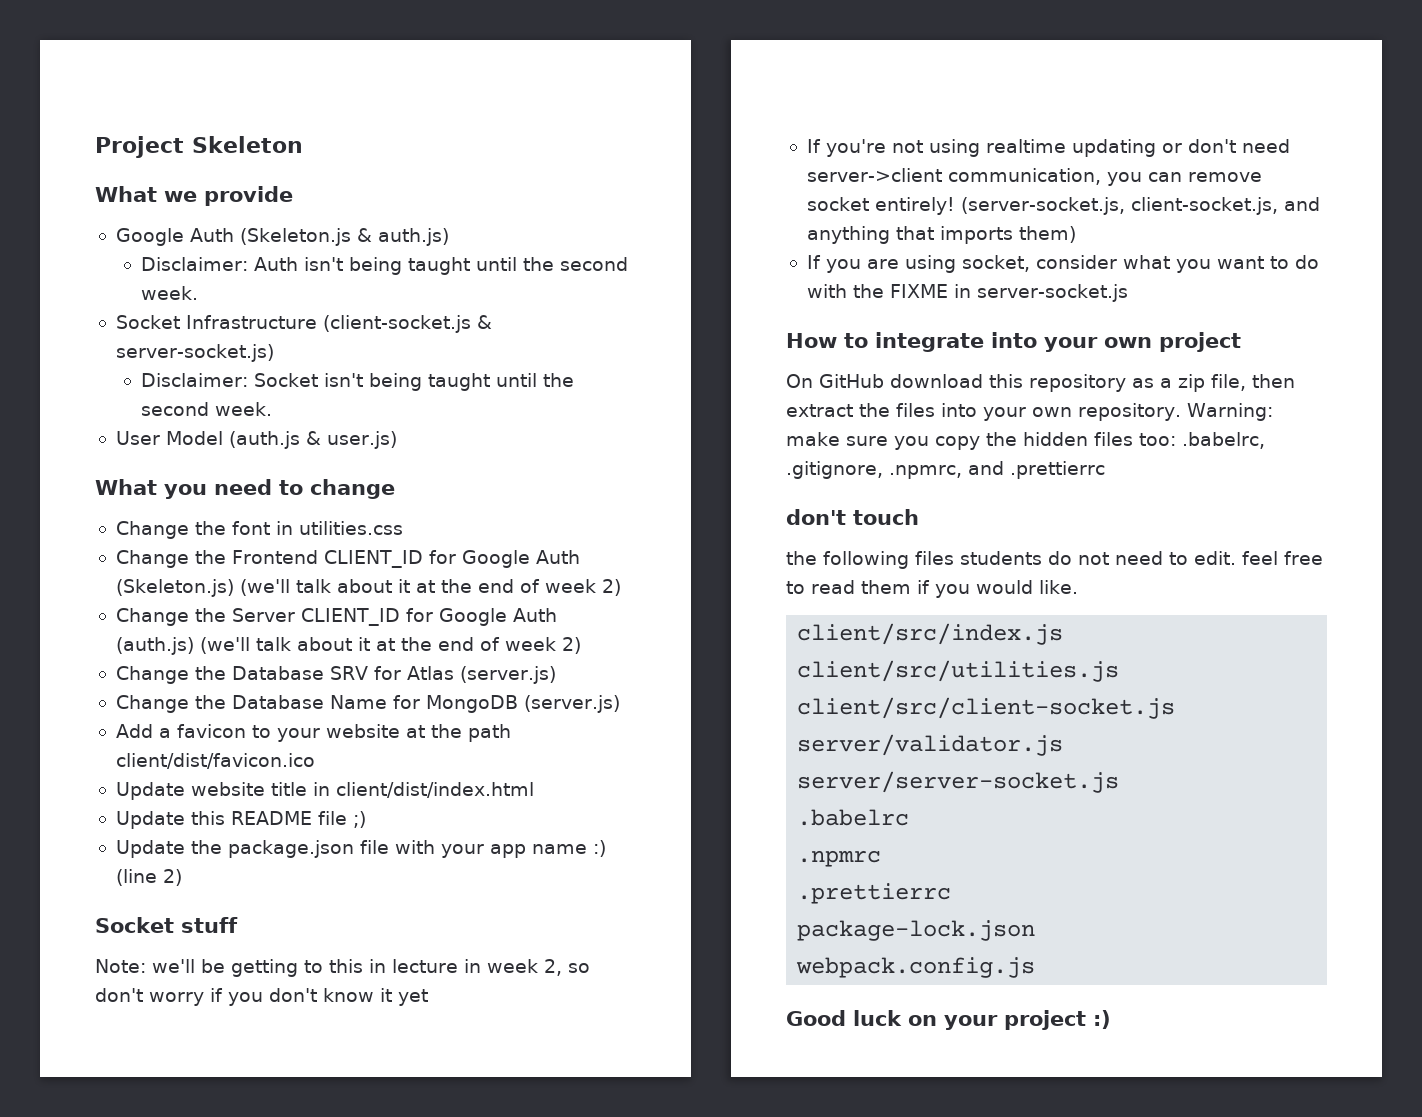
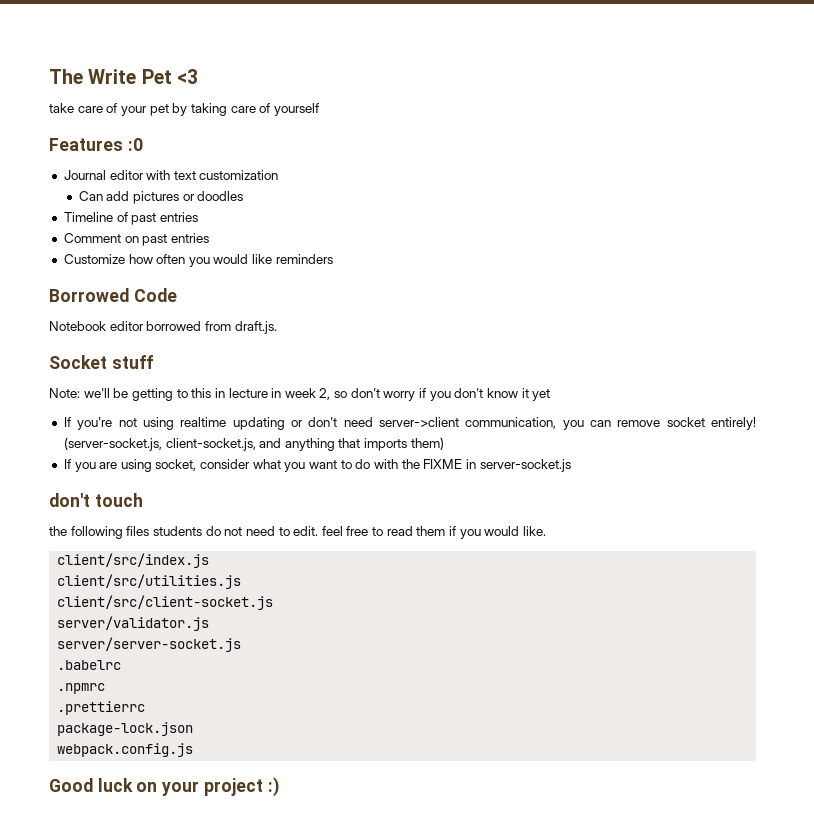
- Project Skeleton
- What we provide
- Google Auth (Skeleton.js & auth.js)
- Disclaimer: Auth isn't being taught until the second week.
- Socket Infrastructure (client-socket.js & server-socket.js)
- Disclaimer: Socket isn't being taught until the second week.
- User Model (auth.js & user.js)
- What you need to change
- Change the font in utilities.css
- Change the Frontend CLIENT_ID for Google Auth (Skeleton.js) (we'll talk about it at the end of week 2)
- Change the Server CLIENT_ID for Google Auth (auth.js) (we'll talk about it at the end of week 2)
- Change the Database SRV for Atlas (server.js)
- Change the Database Name for MongoDB (server.js)
- Add a favicon to your website at the path client/dist/favicon.ico
- Update website title in client/dist/index.html
- Update this README file ;)
- Update the package.json file with your app name :) (line 2)
+ The Write Pet <3
+ take care of your pet by taking care of yourself
+ Features :0
+ Journal editor with text customization
+ Can add pictures or doodles
+ Timeline of past entries
+ Comment on past entries
+ Customize how often you would like reminders
+ Borrowed Code
+ Notebook editor borrowed from draft.js.
- How to integrate into your own project
- On GitHub download this repository as a zip file, then extract the files into your own repository. Warning: make sure you copy the hidden files too: .babelrc, .gitignore, .npmrc, and .prettierrc

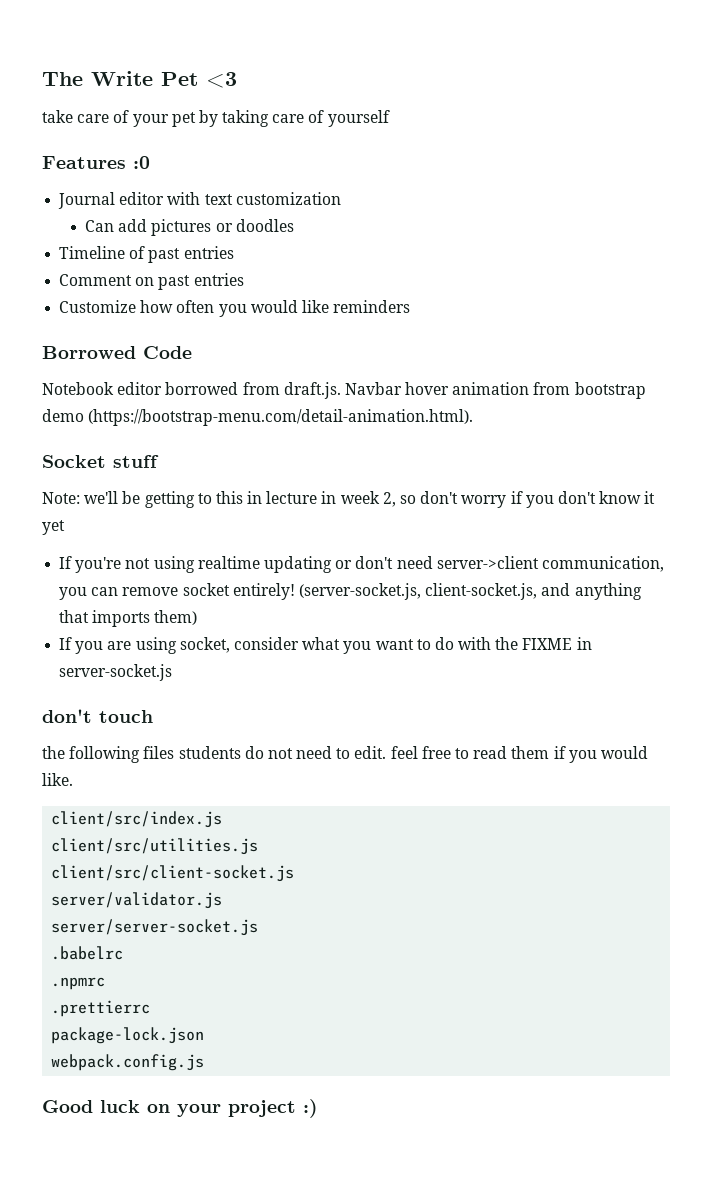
- Notebook editor borrowed from draft.js.
+ Notebook editor borrowed from draft.js. Navbar hover animation from bootstrap demo (https://bootstrap-menu.com/detail-animation.html).

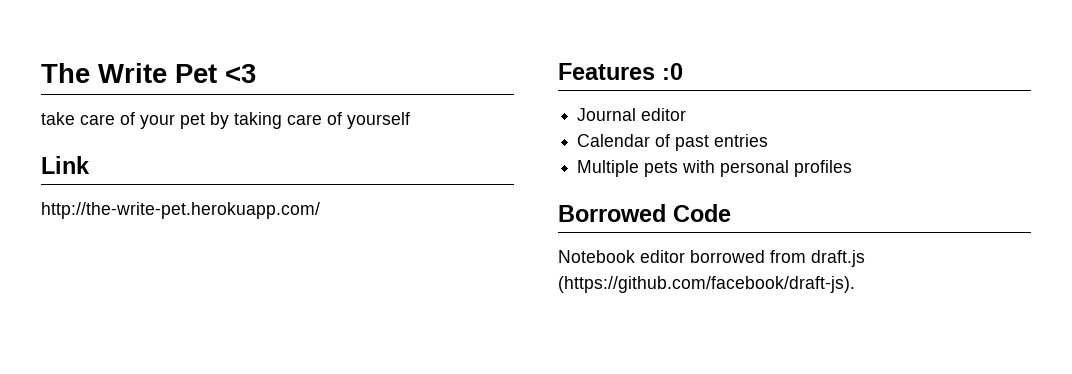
+ Link
+ http://the-write-pet.herokuapp.com/
- Journal editor with text customization
- Can add pictures or doodles
- Timeline of past entries
- Comment on past entries
- Customize how often you would like reminders
+ Journal editor
+ Calendar of past entries
+ Multiple pets with personal profiles
- Notebook editor borrowed from draft.js. Navbar hover animation from bootstrap demo (https://bootstrap-menu.com/detail-animation.html).
- Socket stuff
- Note: we'll be getting to this in lecture in week 2, so don't worry if you don't know it yet
- If you're not using realtime updating or don't need server->client communication, you can remove socket entirely! (server-socket.js, client-socket.js, and anything that imports them)
- If you are using socket, consider what you want to do with the FIXME in server-socket.js
- don't touch
- the following files students do not need to edit. feel free to read them if you would like.
- client/src/index.js
- client/src/utilities.js
- client/src/client-socket.js
- server/validator.js
- server/server-socket.js
- .babelrc
- .npmrc
- .prettierrc
- package-lock.json
- webpack.config.js
- Good luck on your project :)
+ Notebook editor borrowed from draft.js (https://github.com/facebook/draft-js).

